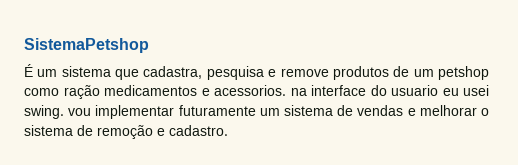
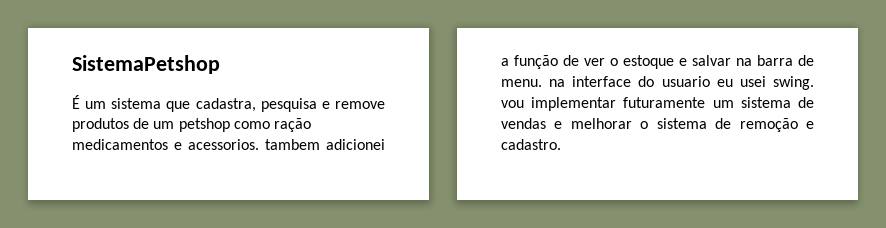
- É um sistema que cadastra, pesquisa e remove produtos de um petshop como ração medicamentos e acessorios. na interface do usuario eu usei swing. vou implementar futuramente um sistema de vendas e melhorar o sistema de remoção e cadastro.
+ É um sistema que cadastra, pesquisa e remove produtos de um petshop como ração medicamentos e acessorios. tambem adicionei a função de ver o estoque e salvar na barra de menu. na interface do usuario eu usei swing. vou implementar futuramente um sistema de vendas e melhorar o sistema de remoção e cadastro.

